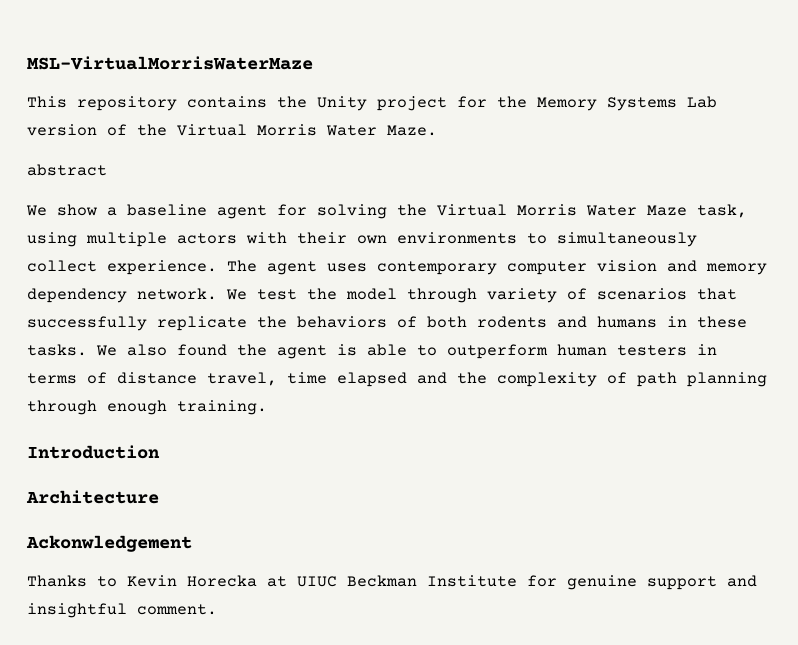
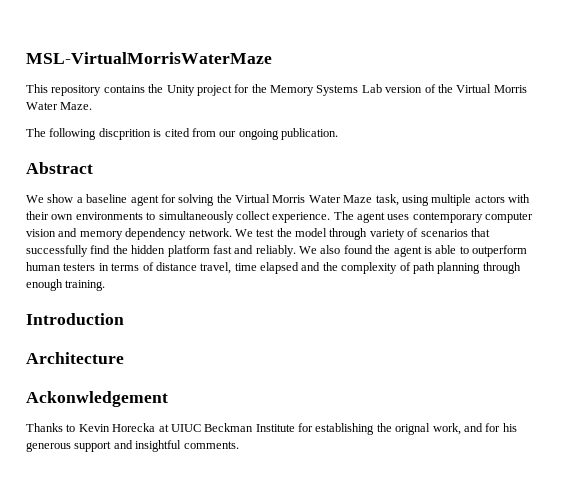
- abstract
+ The following discprition is cited from our ongoing publication.
+ Abstract
- We test the model through variety of scenarios that successfully replicate the behaviors of both rodents and humans in these tasks.
+ We test the model through variety of scenarios that successfully find the hidden platform fast and reliably.
- Thanks to Kevin Horecka at UIUC Beckman Institute for genuine support and insightful comment.
+ Thanks to Kevin Horecka at UIUC Beckman Institute for establishing the orignal work, and for his generous support and insightful comments.

